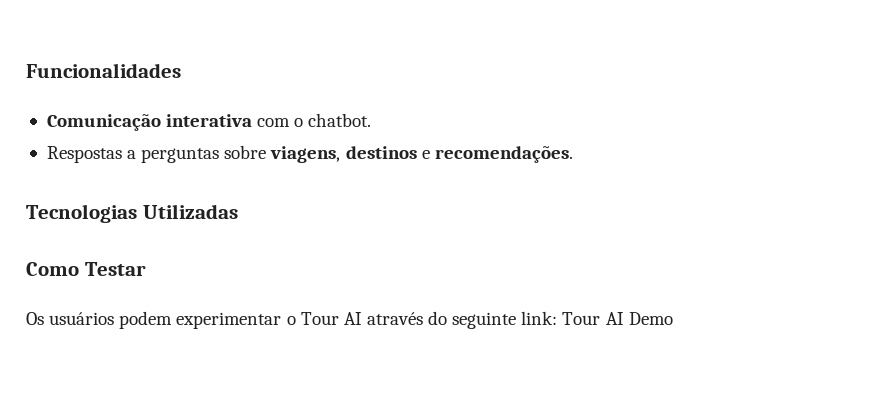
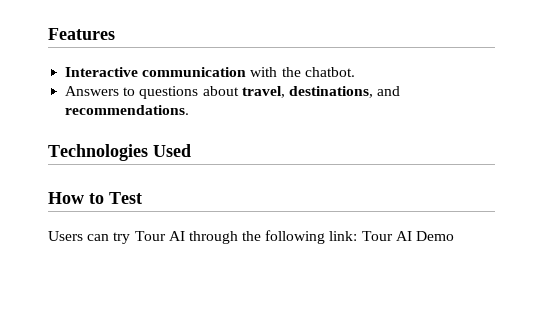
- Funcionalidades
- Comunicação interativa com o chatbot.
- Respostas a perguntas sobre viagens, destinos e recomendações.
- Tecnologias Utilizadas
- Como Testar
- Os usuários podem experimentar o Tour AI através do seguinte link: Tour AI Demo
+ Features
+ Interactive communication with the chatbot.
+ Answers to questions about travel, destinations, and recommendations.
+ Technologies Used
+ How to Test
+ Users can try Tour AI through the following link: Tour AI Demo

